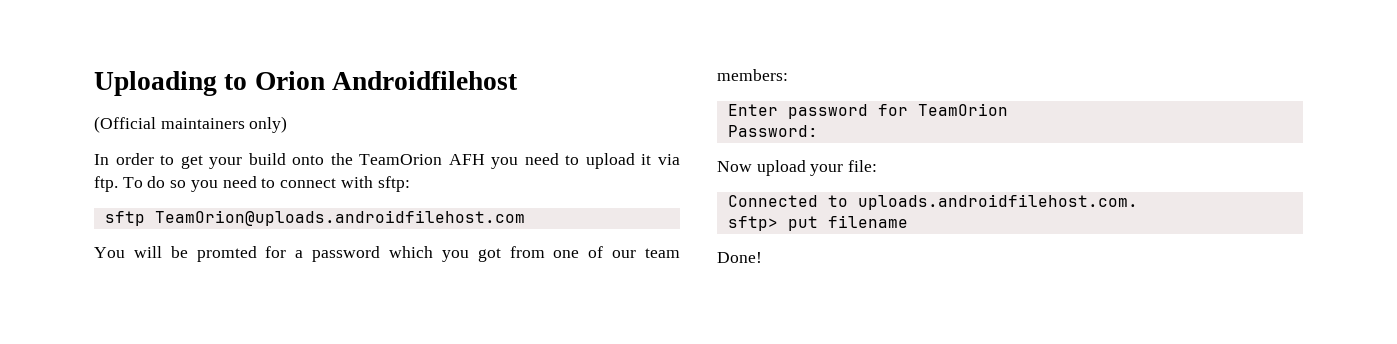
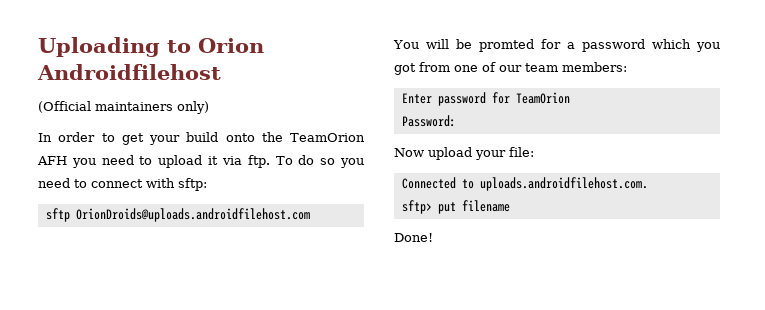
- sftp TeamOrion@uploads.androidfilehost.com
+ sftp OrionDroids@uploads.androidfilehost.com

